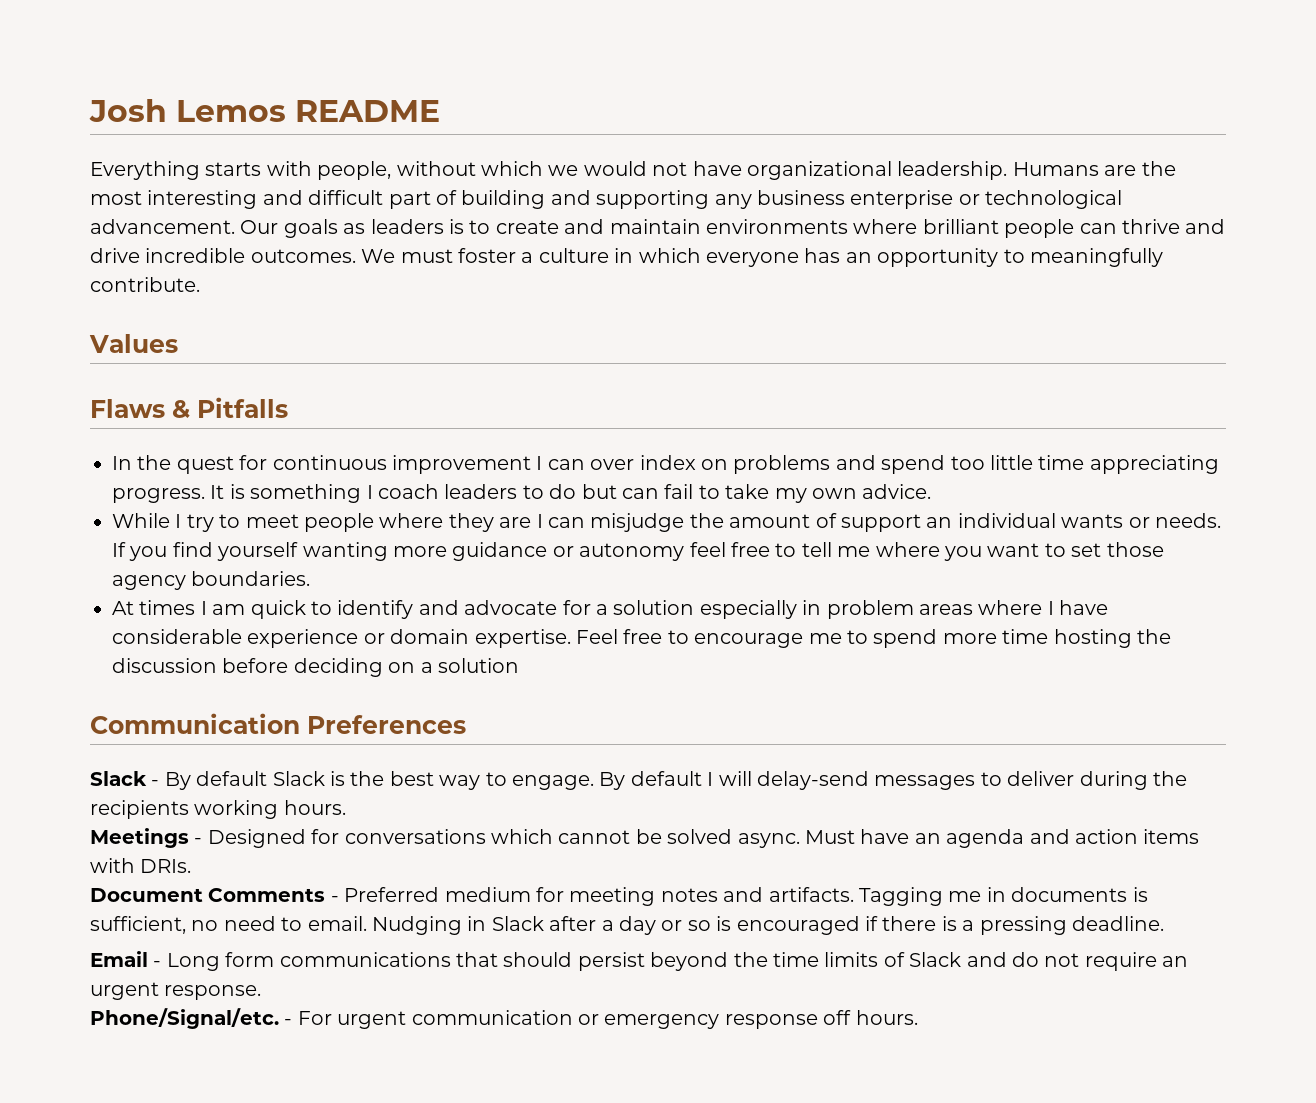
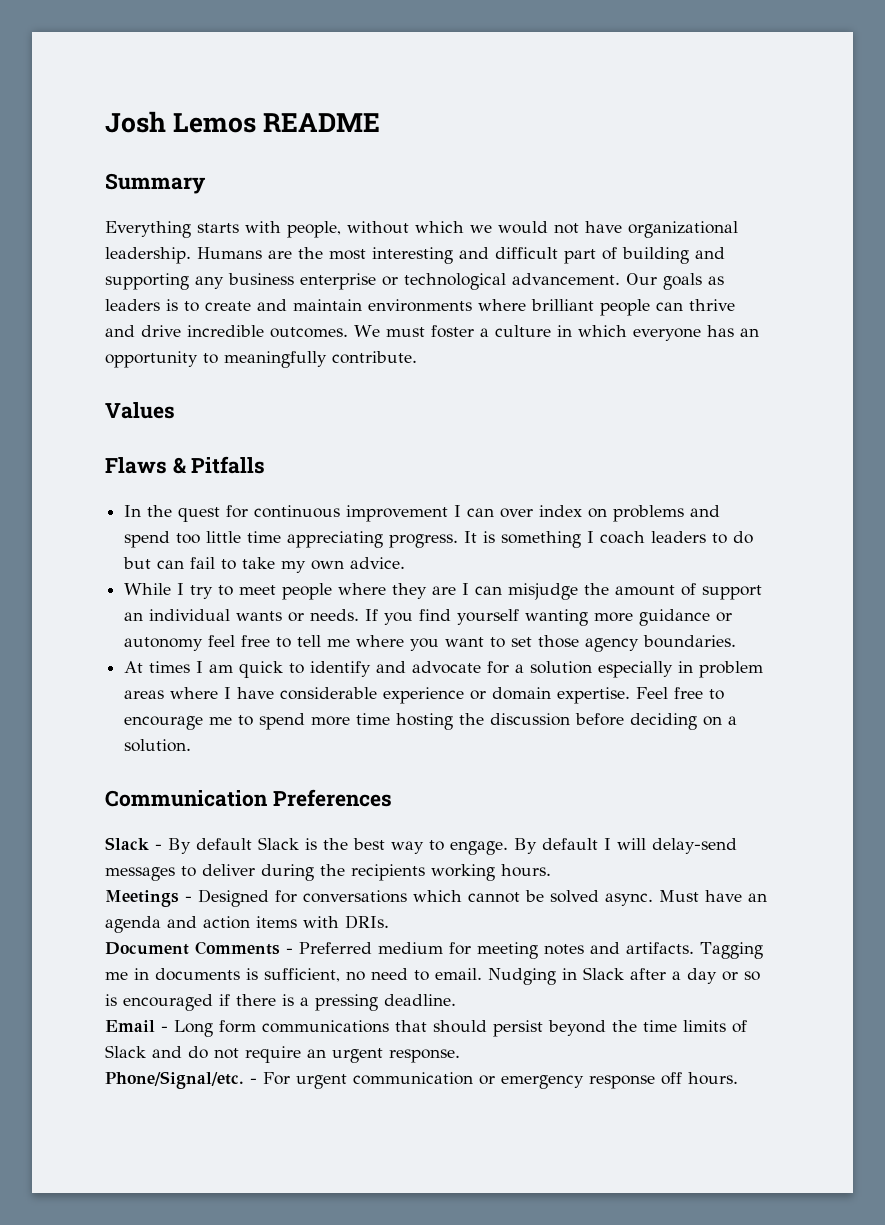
+ Summary
- Feel free to encourage me to spend more time hosting the discussion before deciding on a solution
+ Feel free to encourage me to spend more time hosting the discussion before deciding on a solution.

